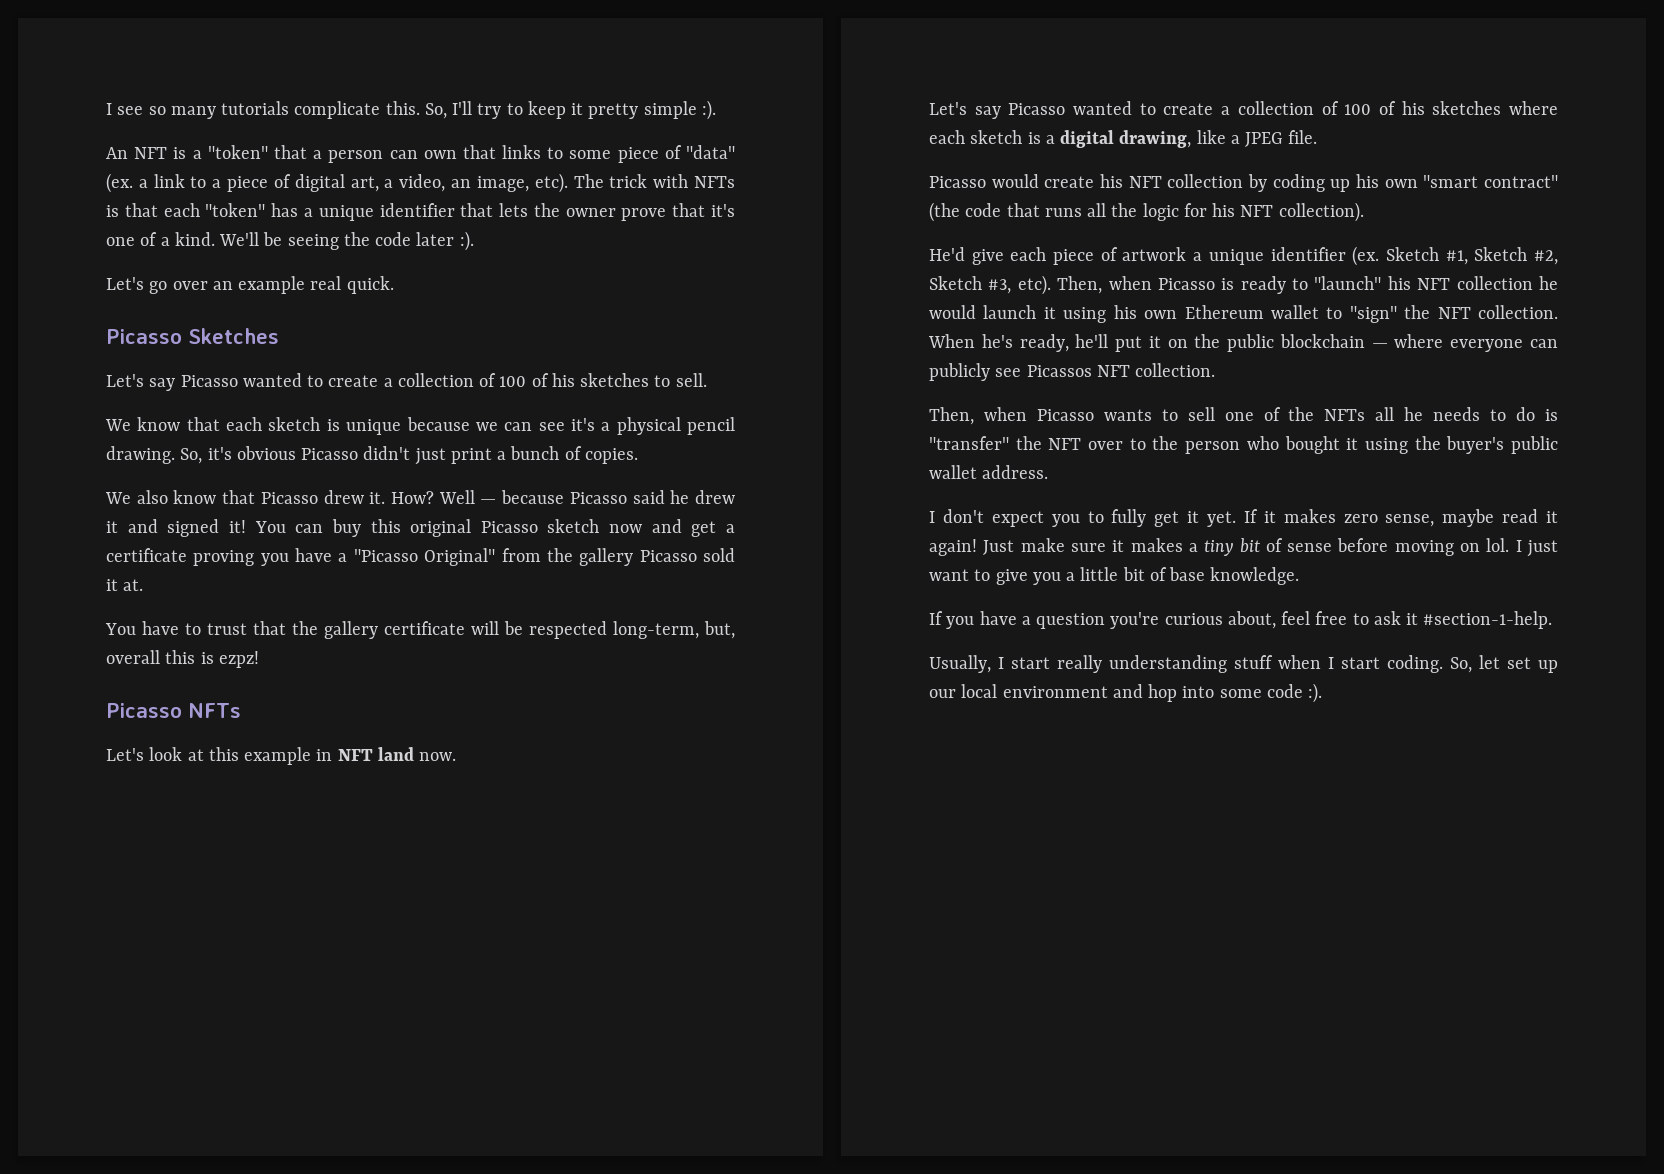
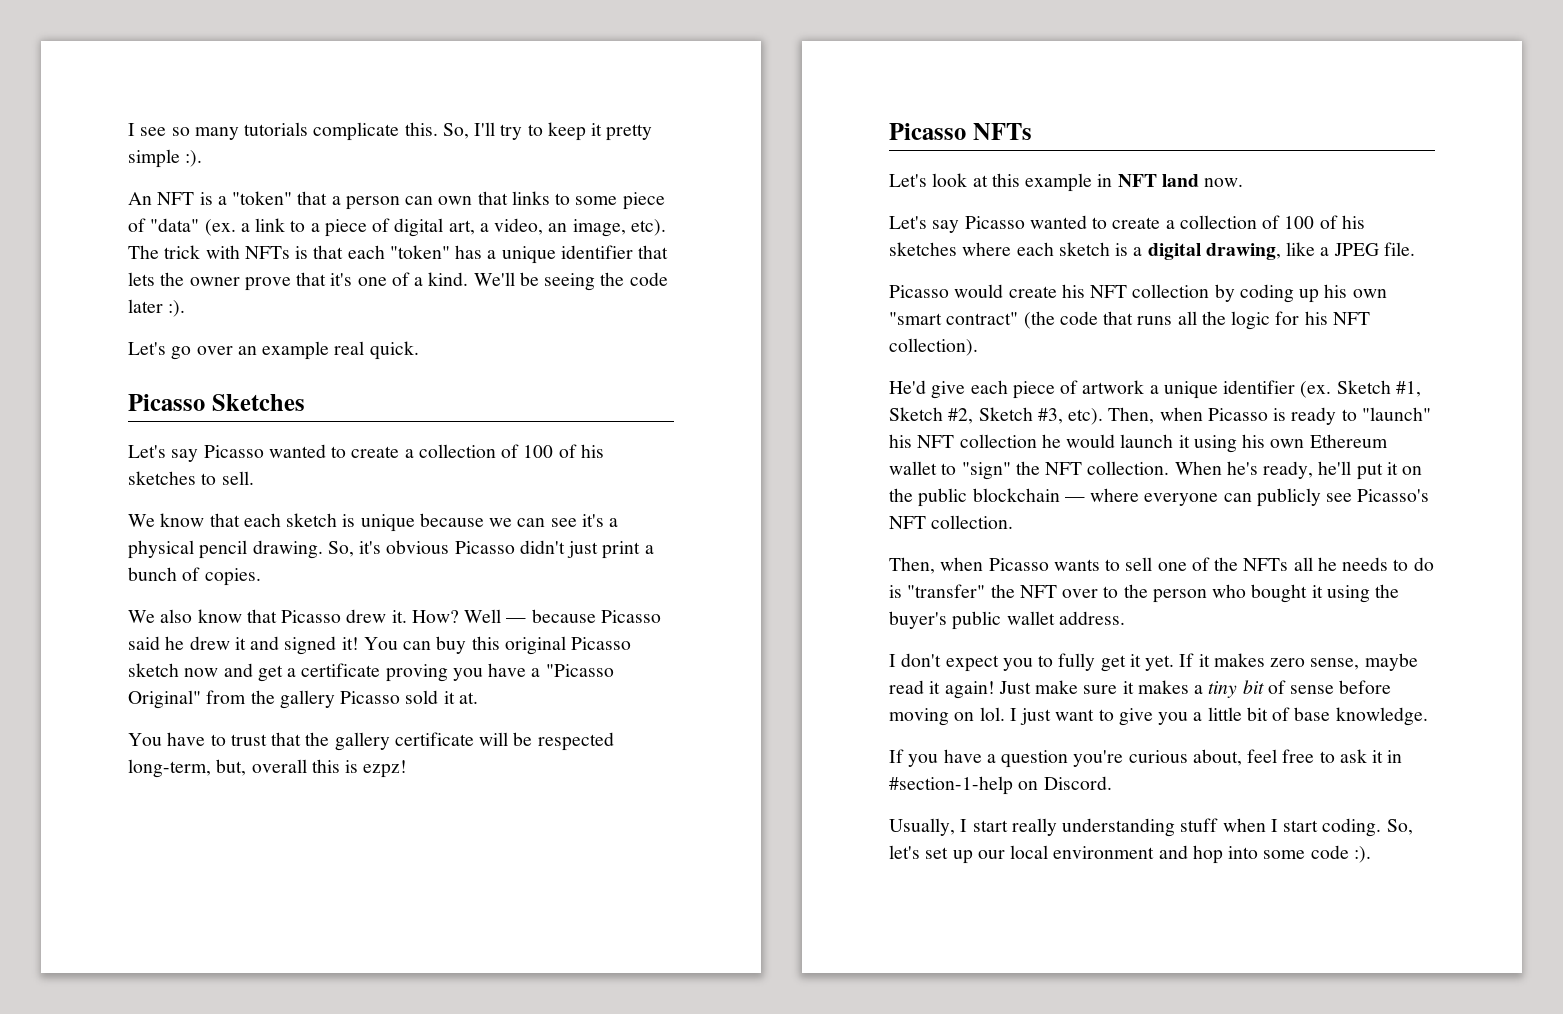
- When he's ready, he'll put it on the public blockchain — where everyone can publicly see Picassos NFT collection.
+ When he's ready, he'll put it on the public blockchain — where everyone can publicly see Picasso's NFT collection.
- If you have a question you're curious about, feel free to ask it #section-1-help.
+ If you have a question you're curious about, feel free to ask it in #section-1-help on Discord.
- So, let set up our local environment and hop into some code :).
+ So, let's set up our local environment and hop into some code :).

